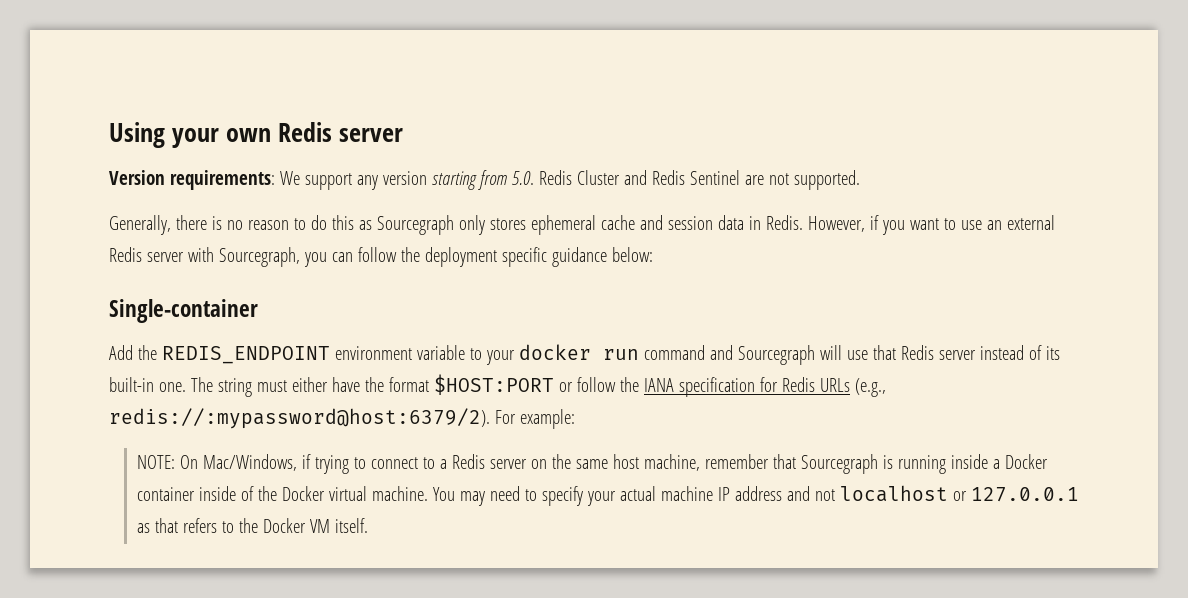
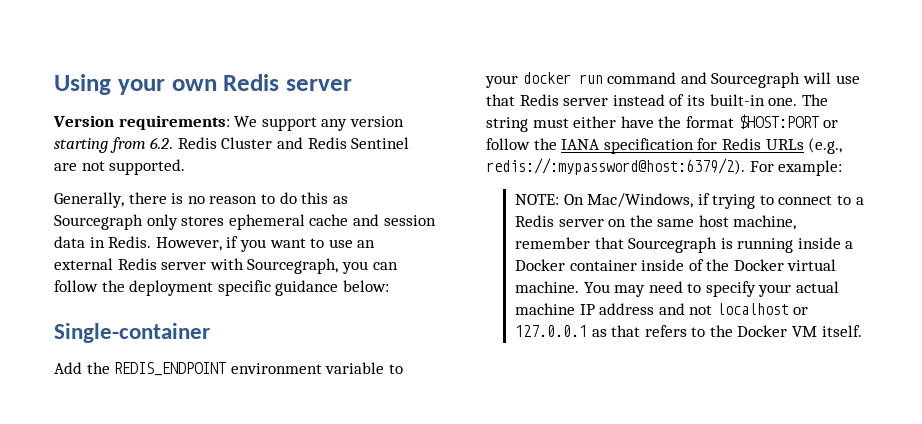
- Version requirements: We support any version starting from 5.0. Redis Cluster and Redis Sentinel are not supported.
+ Version requirements: We support any version starting from 6.2. Redis Cluster and Redis Sentinel are not supported.

